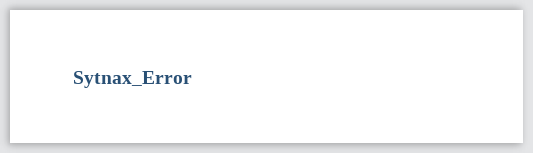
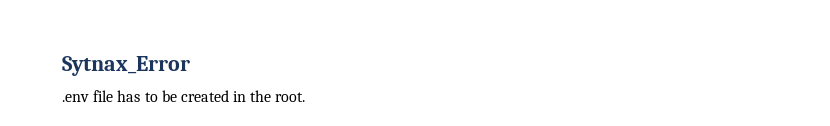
+ .env file has to be created in the root.

